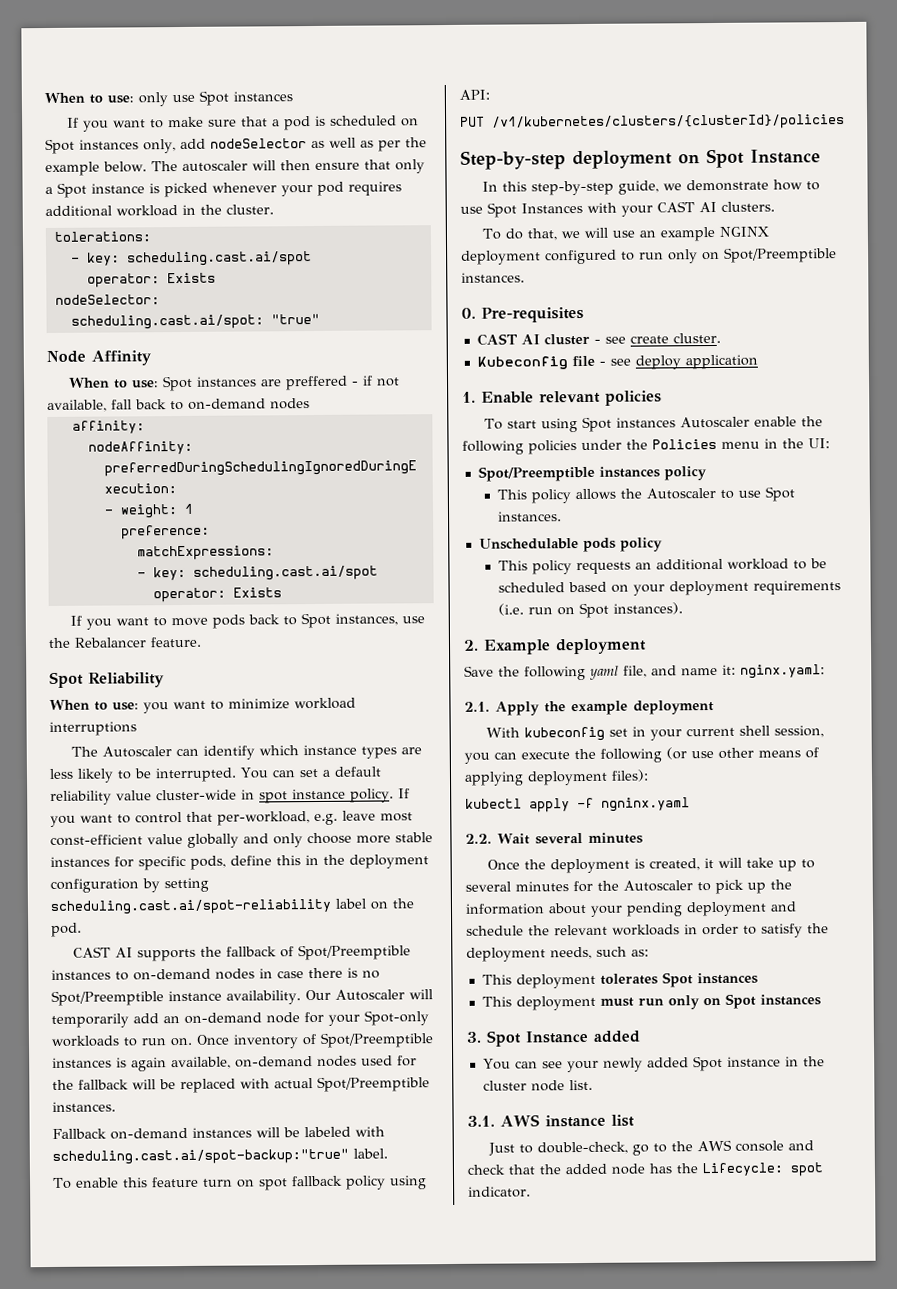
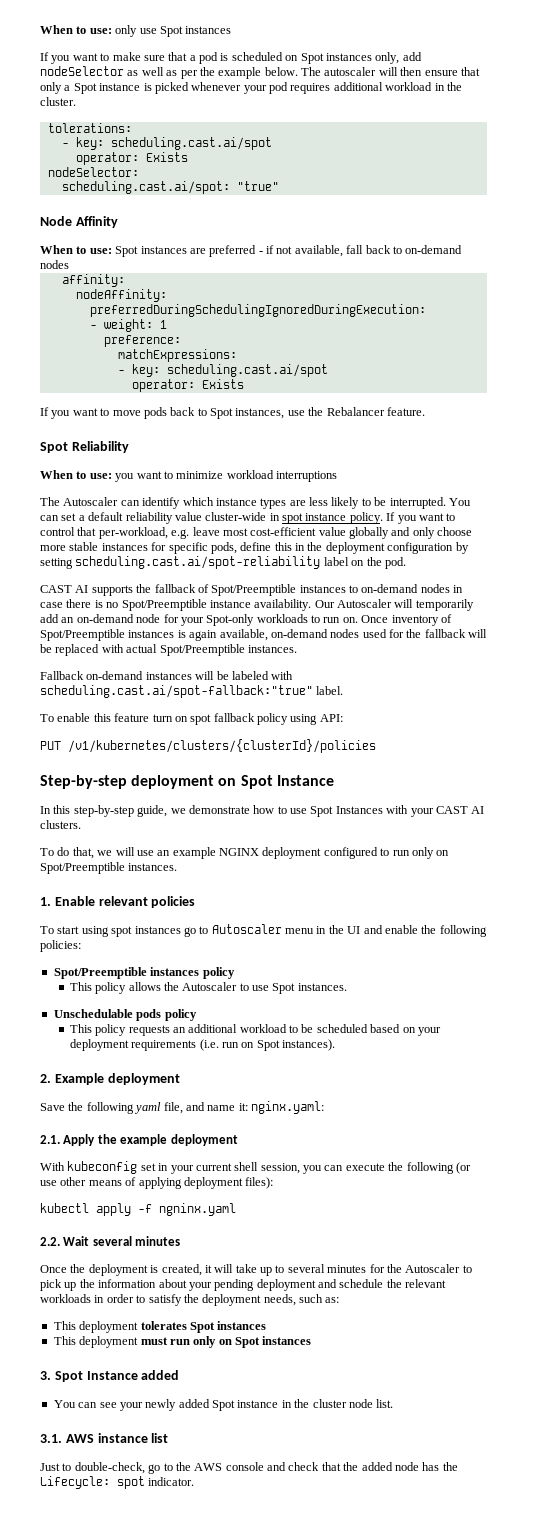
- When to use: Spot instances are preffered - if not available, fall back to on-demand nodes
+ When to use: Spot instances are preferred - if not available, fall back to on-demand nodes
- If you want to control that per-workload, e.g. leave most const-efficient value globally and only choose more stable instances for specific pods, define this in the deployment configuration by setting scheduling.cast.ai/spot-reliability label on the pod.
+ If you want to control that per-workload, e.g. leave most cost-efficient value globally and only choose more stable instances for specific pods, define this in the deployment configuration by setting scheduling.cast.ai/spot-reliability label on the pod.
- Fallback on-demand instances will be labeled with scheduling.cast.ai/spot-backup:"true" label.
+ Fallback on-demand instances will be labeled with scheduling.cast.ai/spot-fallback:"true" label.
- 0. Pre-requisites
- CAST AI cluster - see create cluster.
- Kubeconfig file - see deploy application
- To start using Spot instances Autoscaler enable the following policies under the Policies menu in the UI:
+ To start using spot instances go to Autoscaler menu in the UI and enable the following policies:

